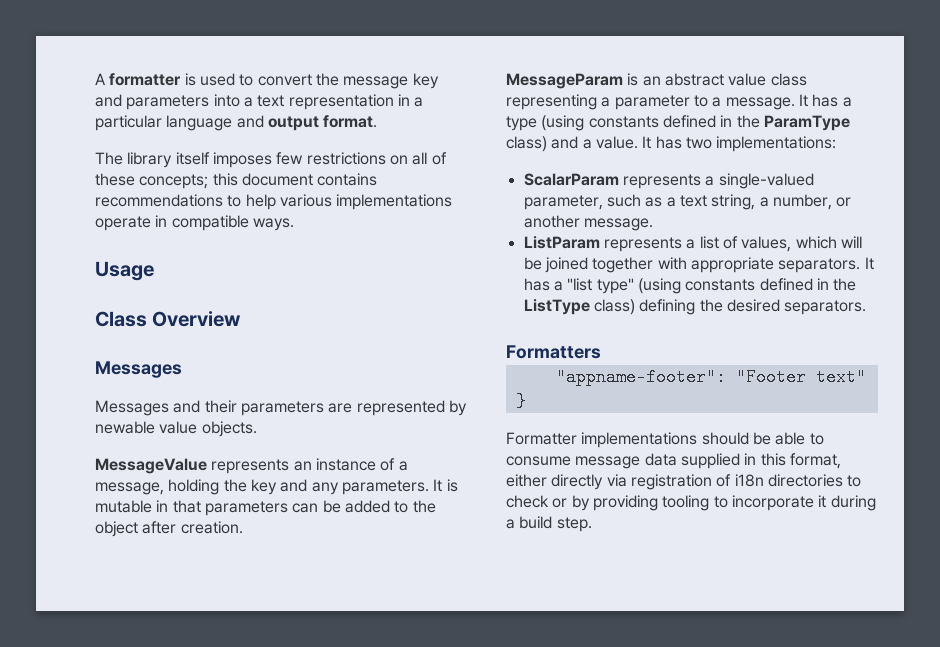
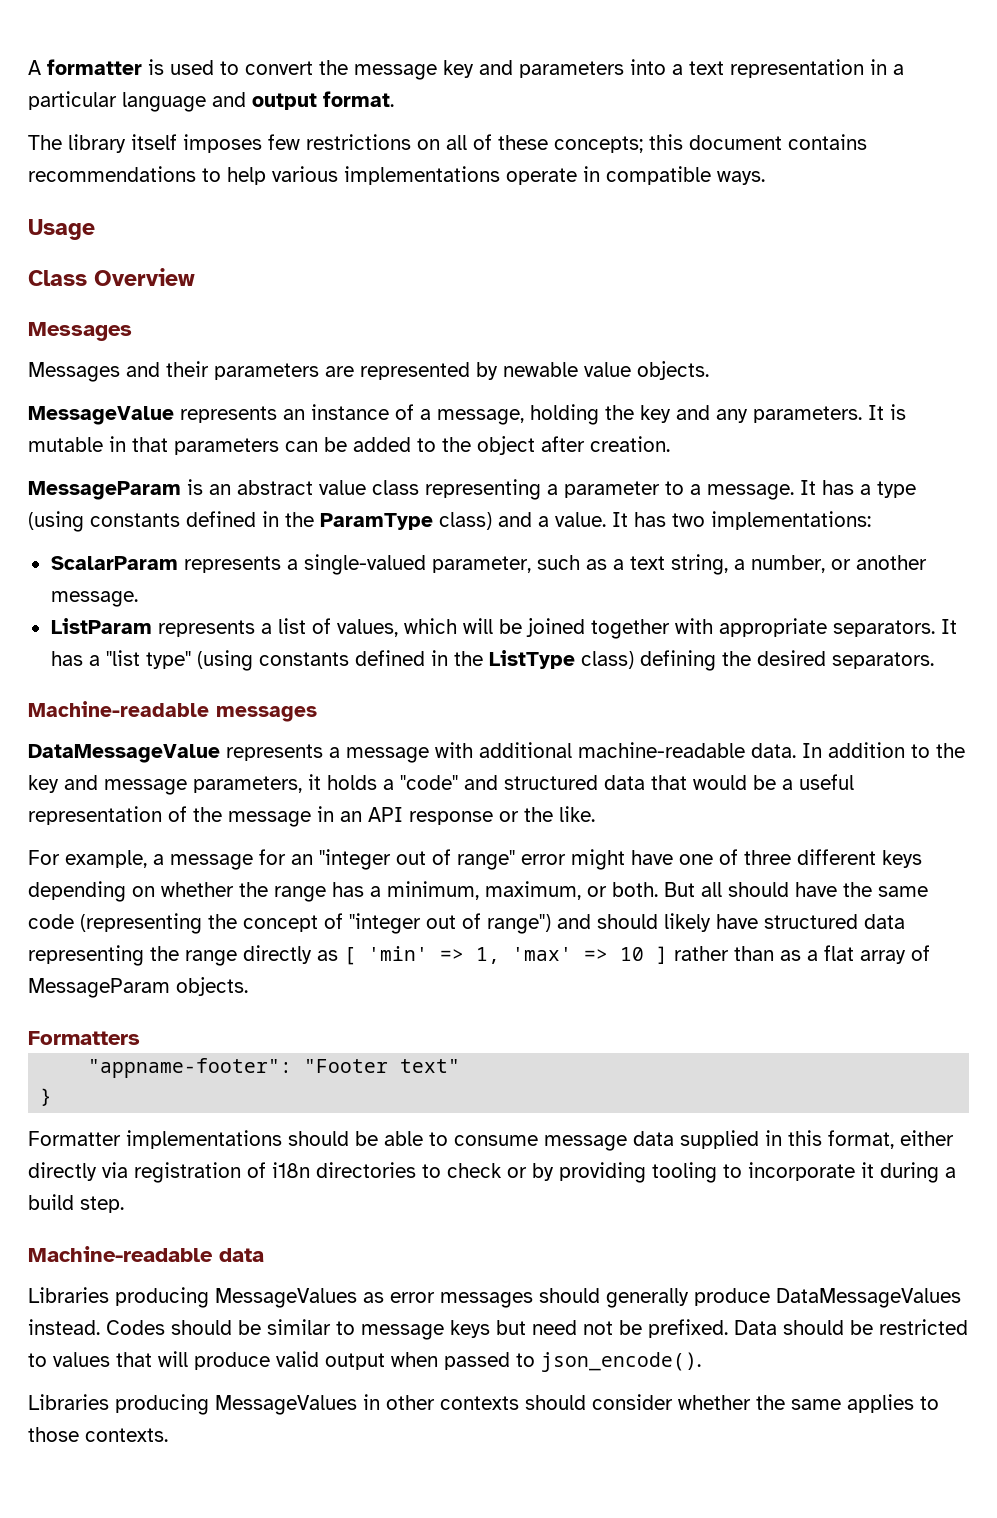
+ Machine-readable messages
+ DataMessageValue represents a message with additional machine-readable data. In addition to the key and message parameters, it holds a "code" and structured data that would be a useful representation of the message in an API response or the like.
+ For example, a message for an "integer out of range" error might have one of three different keys depending on whether the range has a minimum, maximum, or both. But all should have the same code (representing the concept of "integer out of range") and should likely have structured data representing the range directly as [ 'min' => 1, 'max' => 10 ] rather than as a flat array of MessageParam objects.
+ Machine-readable data
+ Libraries producing MessageValues as error messages should generally produce DataMessageValues instead. Codes should be similar to message keys but need not be prefixed. Data should be restricted to values that will produce valid output when passed to json_encode().
+ Libraries producing MessageValues in other contexts should consider whether the same applies to those contexts.

